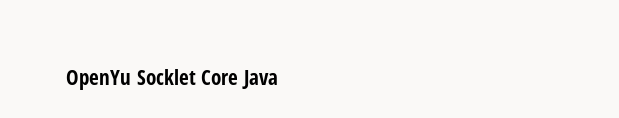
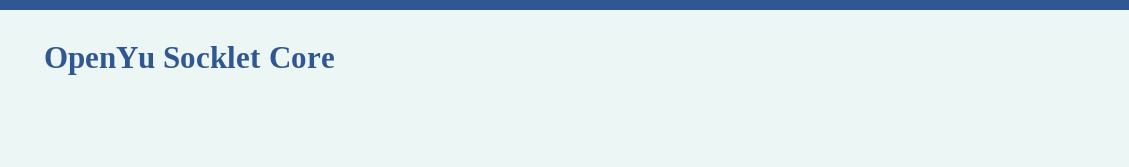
- OpenYu Socklet Core Java
+ OpenYu Socklet Core

